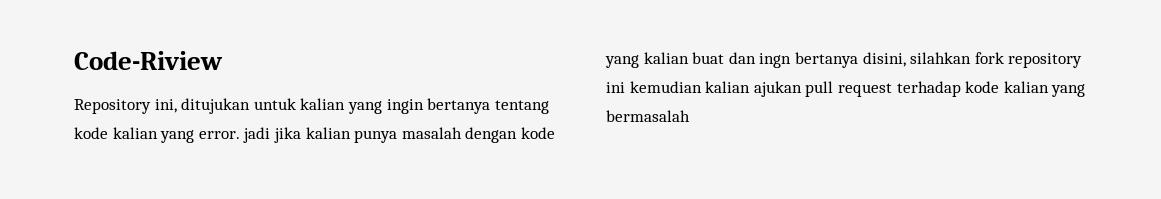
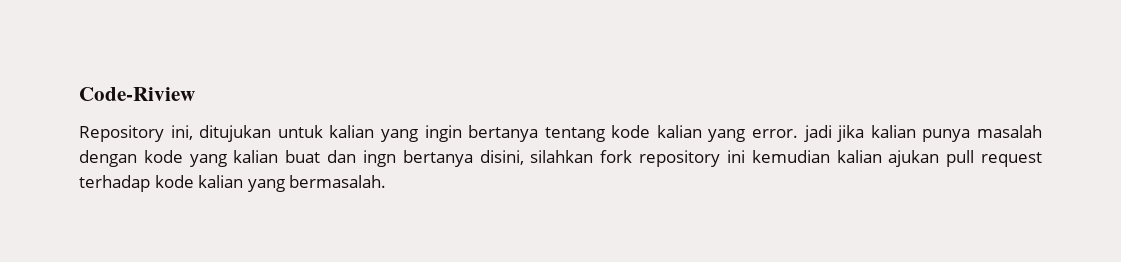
- Repository ini, ditujukan untuk kalian yang ingin bertanya tentang kode kalian yang error. jadi jika kalian punya masalah dengan kode yang kalian buat dan ingn bertanya disini, silahkan fork repository ini kemudian kalian ajukan pull request terhadap kode kalian yang bermasalah
+ Repository ini, ditujukan untuk kalian yang ingin bertanya tentang kode kalian yang error. jadi jika kalian punya masalah dengan kode yang kalian buat dan ingn bertanya disini, silahkan fork repository ini kemudian kalian ajukan pull request terhadap kode kalian yang bermasalah.

